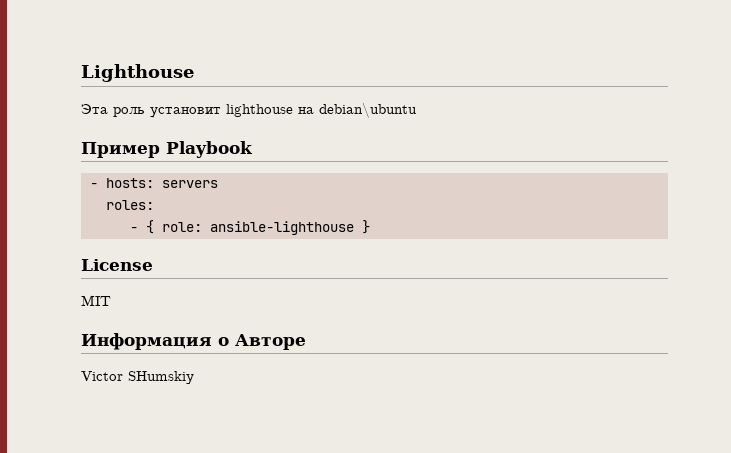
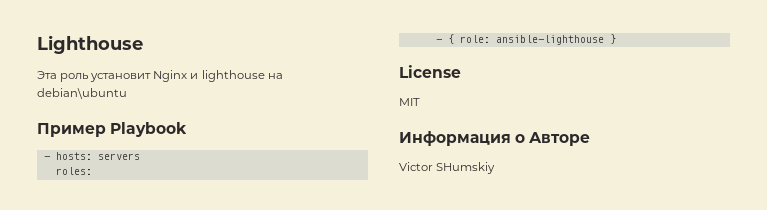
- Эта роль установит lighthouse на debian\ubuntu
+ Эта роль установит Nginx и lighthouse на debian\ubuntu

